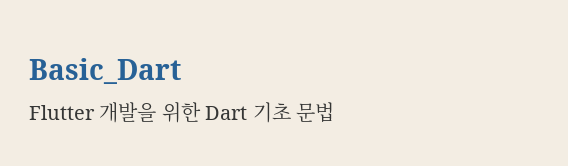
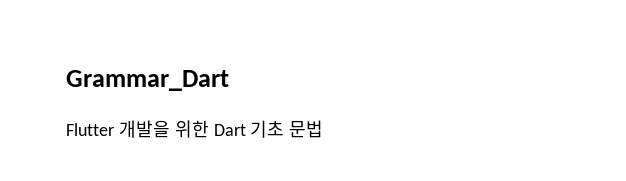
- Basic_Dart
+ Grammar_Dart

